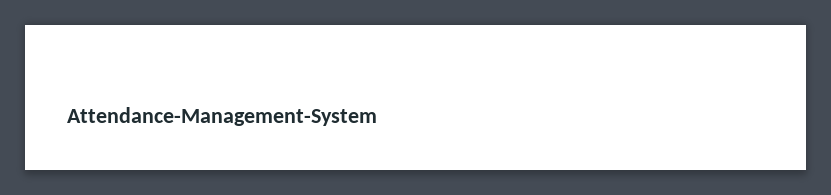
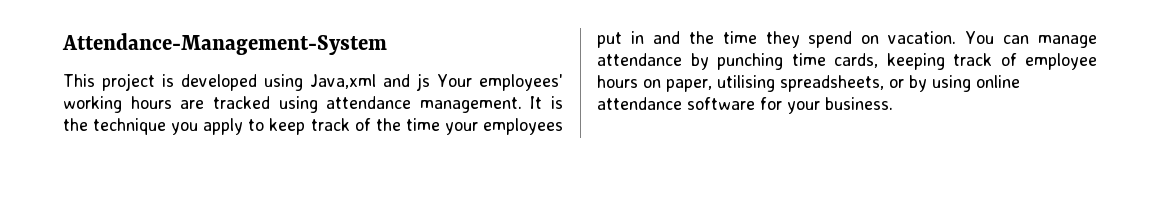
+ This project is developed using Java,xml and js Your employees' working hours are tracked using attendance management. It is the technique you apply to keep track of the time your employees put in and the time they spend on vacation. You can manage attendance by punching time cards, keeping track of employee hours on paper, utilising spreadsheets, or by using online attendance software for your business.

